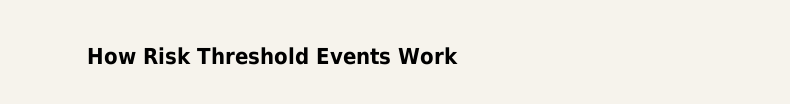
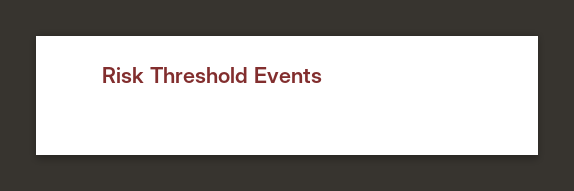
- How Risk Threshold Events Work
+ Risk Threshold Events

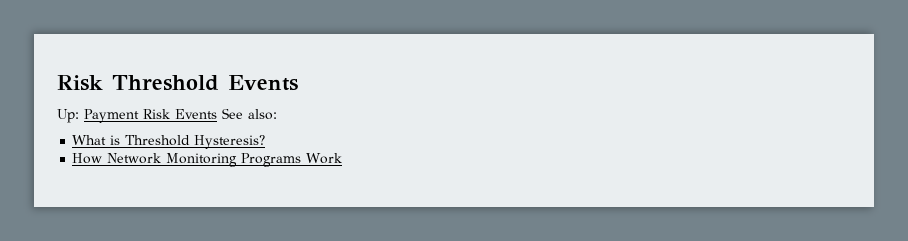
+ Up: Payment Risk Events See also:
+ What is Threshold Hysteresis?
+ How Network Monitoring Programs Work

